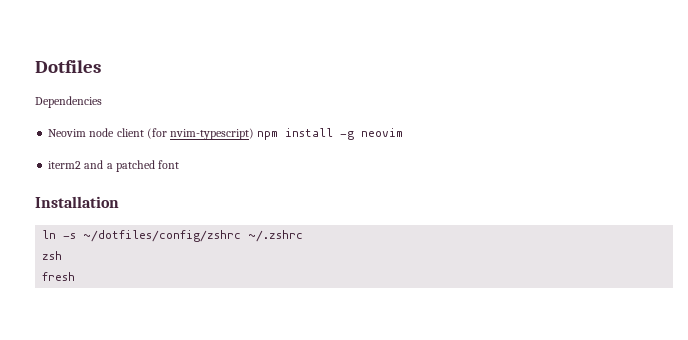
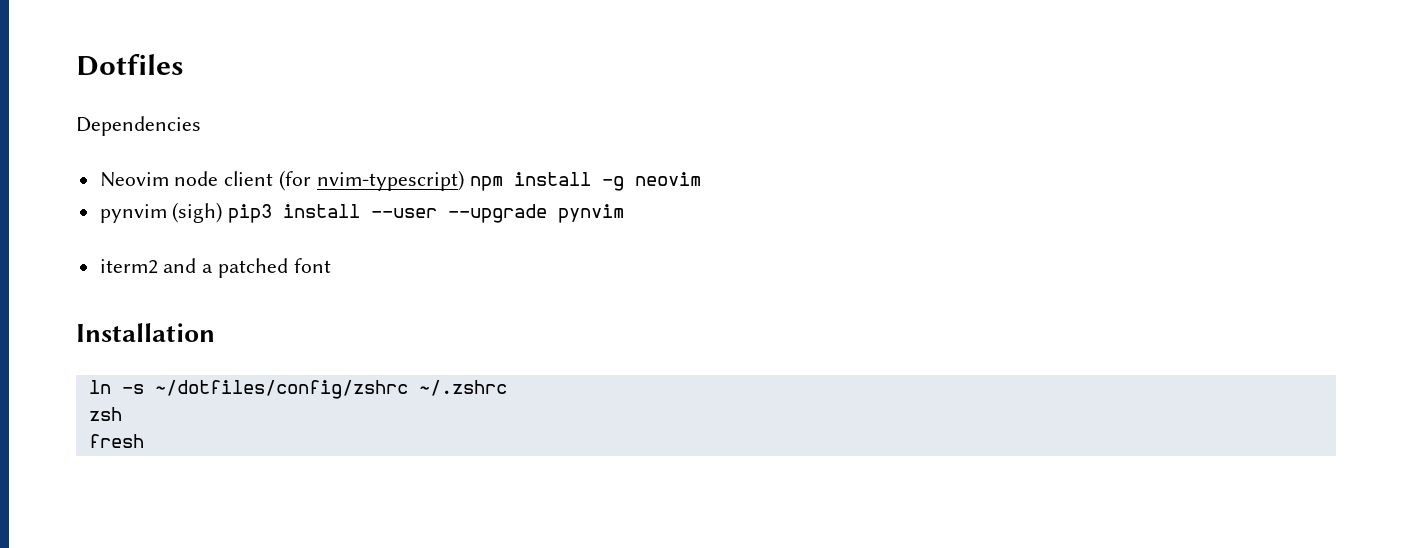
+ pynvim (sigh) pip3 install --user --upgrade pynvim

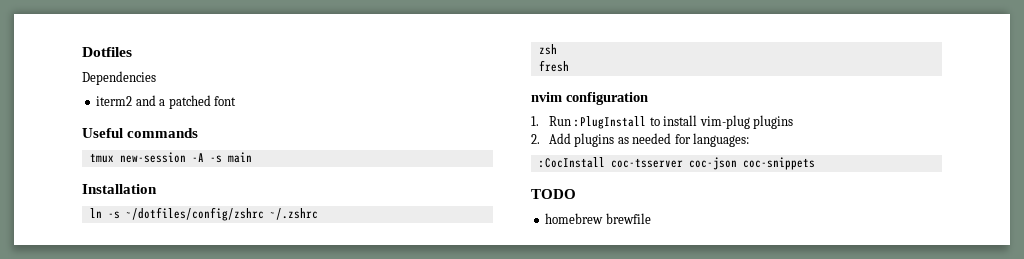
- Neovim node client (for nvim-typescript) npm install -g neovim
- pynvim (sigh) pip3 install --user --upgrade pynvim
+ Useful commands
+ tmux new-session -A -s main
+ nvim configuration
+ 1. Run :PlugInstall to install vim-plug plugins
+ 2. Add plugins as needed for languages:
+ :CocInstall coc-tsserver coc-json coc-snippets
+ TODO
+ homebrew brewfile

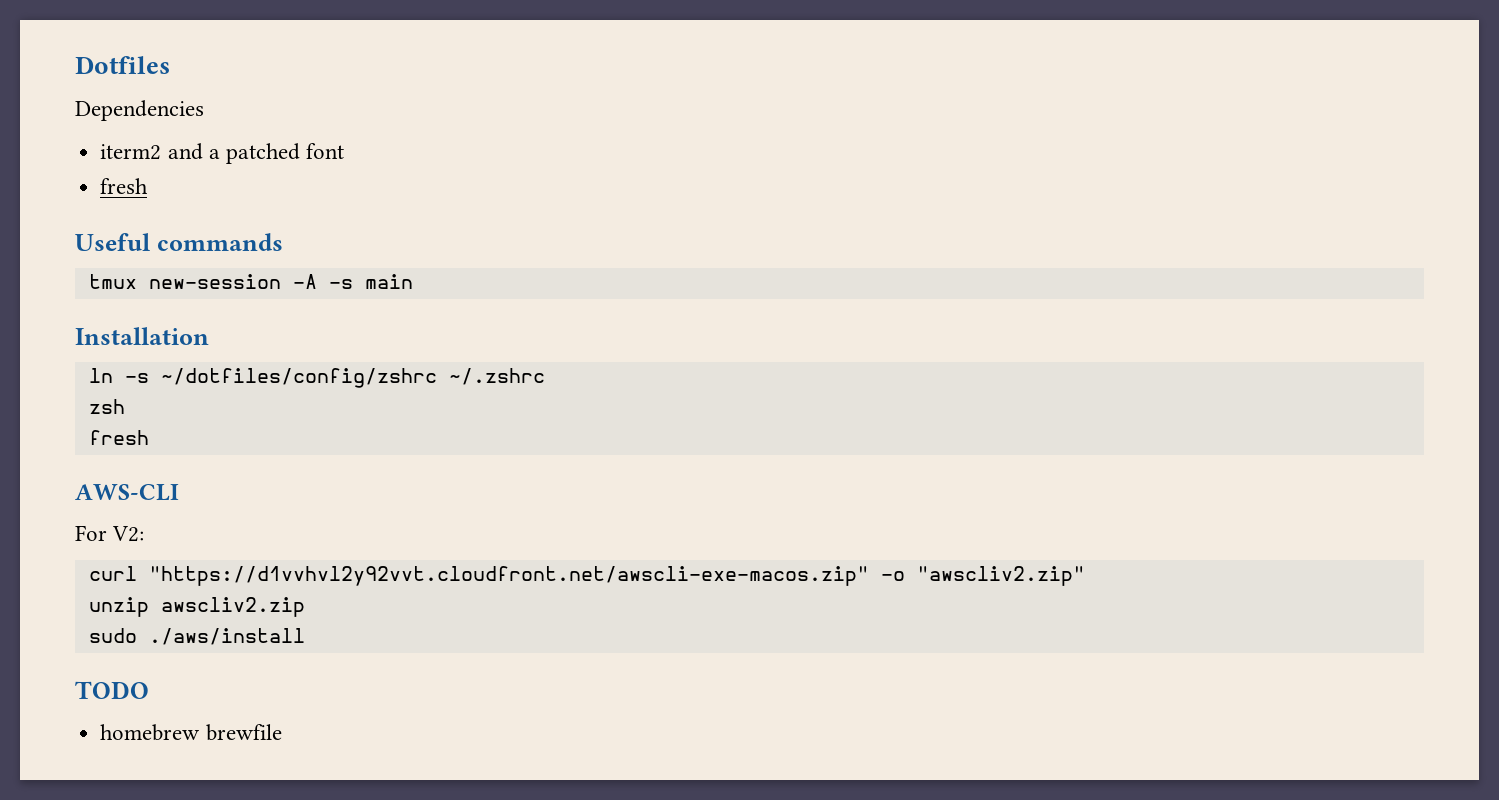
  iterm2 and a patched font
+ fresh
- nvim configuration
- 1. Run :PlugInstall to install vim-plug plugins
- 2. Add plugins as needed for languages:
- :CocInstall coc-tsserver coc-json coc-snippets
+ AWS-CLI
+ For V2:
+ curl "https://d1vvhvl2y92vvt.cloudfront.net/awscli-exe-macos.zip" -o "awscliv2.zip"
+ unzip awscliv2.zip
+ sudo ./aws/install

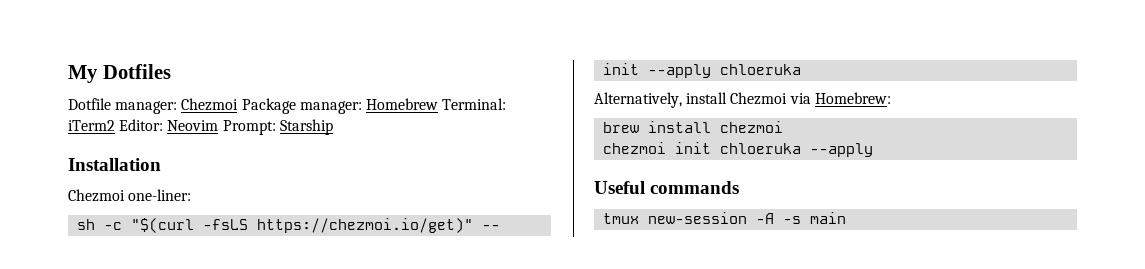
- Dotfiles
+ My Dotfiles
- Dependencies
- iterm2 and a patched font
- fresh
+ Dotfile manager: Chezmoi Package manager: Homebrew Terminal: iTerm2 Editor: Neovim Prompt: Starship
+ Installation
+ Chezmoi one-liner:
+ sh -c "$(curl -fsLS https://chezmoi.io/get)" -- init --apply chloeruka
+ Alternatively, install Chezmoi via Homebrew:
+ brew install chezmoi
+ chezmoi init chloeruka --apply
- Installation
- ln -s ~/dotfiles/config/zshrc ~/.zshrc
- zsh
- fresh
- AWS-CLI
- For V2:
- curl "https://d1vvhvl2y92vvt.cloudfront.net/awscli-exe-macos.zip" -o "awscliv2.zip"
- unzip awscliv2.zip
- sudo ./aws/install
- TODO
- homebrew brewfile

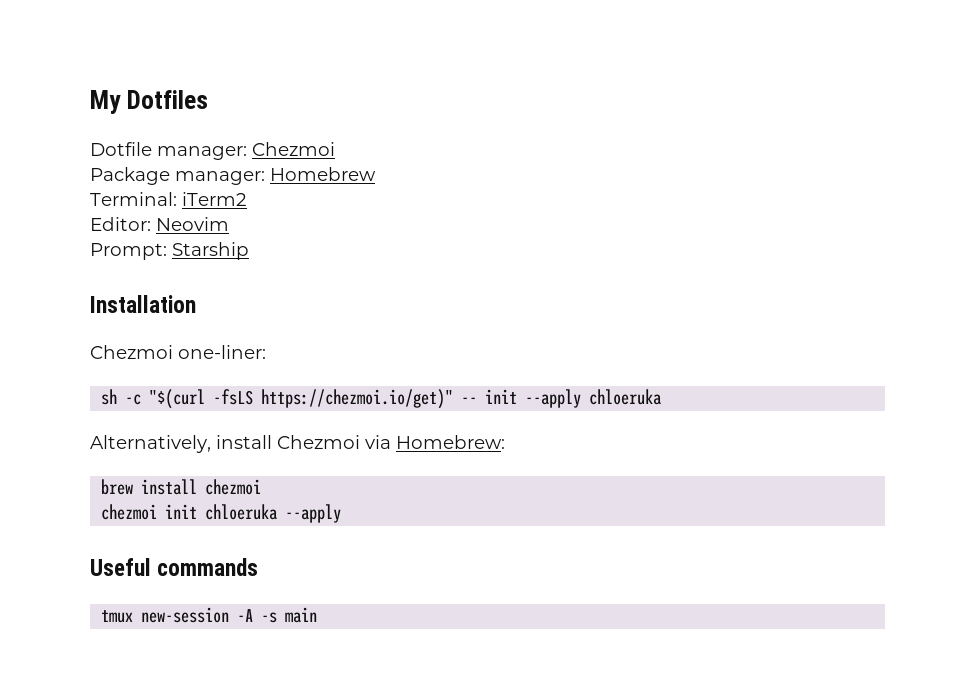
- Dotfile manager: Chezmoi Package manager: Homebrew Terminal: iTerm2 Editor: Neovim Prompt: Starship
+ Dotfile manager: Chezmoi
+ Package manager: Homebrew
+ Terminal: iTerm2
+ Editor: Neovim
+ Prompt: Starship

